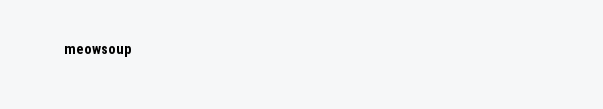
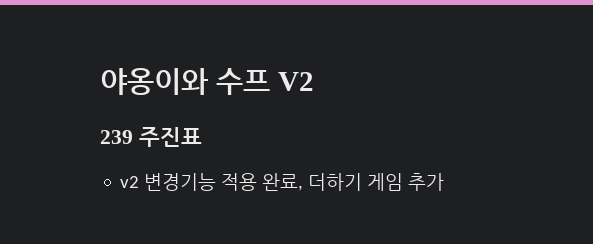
- meowsoup
+ 야옹이와 수프 V2
+ 239 주진표
+ v2 변경기능 적용 완료, 더하기 게임 추가

